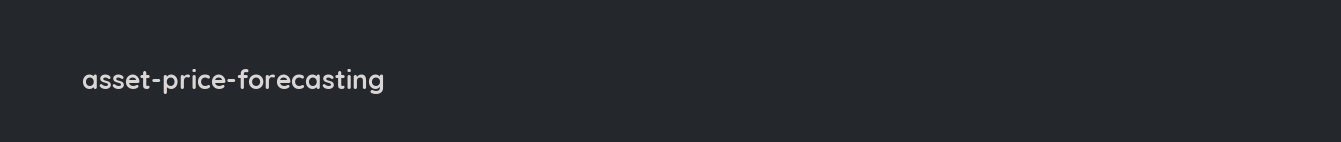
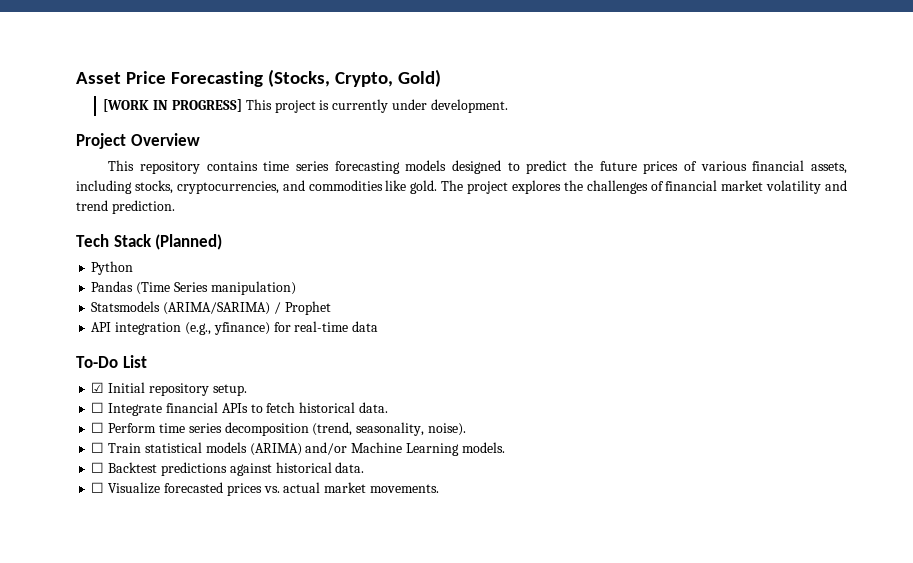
- asset-price-forecasting
+ Asset Price Forecasting (Stocks, Crypto, Gold)
+ [WORK IN PROGRESS] This project is currently under development.
+ Project Overview
+ This repository contains time series forecasting models designed to predict the future prices of various financial assets, including stocks, cryptocurrencies, and commodities like gold. The project explores the challenges of financial market volatility and trend prediction.
+ Tech Stack (Planned)
+ Python
+ Pandas (Time Series manipulation)
+ Statsmodels (ARIMA/SARIMA) / Prophet
+ API integration (e.g., yfinance) for real-time data
+ To-Do List
+ ☑ Initial repository setup.
+ ☐ Integrate financial APIs to fetch historical data.
+ ☐ Perform time series decomposition (trend, seasonality, noise).
+ ☐ Train statistical models (ARIMA) and/or Machine Learning models.
+ ☐ Backtest predictions against historical data.
+ ☐ Visualize forecasted prices vs. actual market movements.

